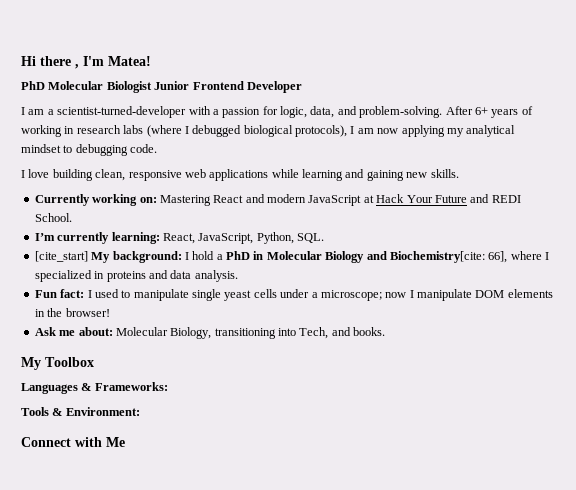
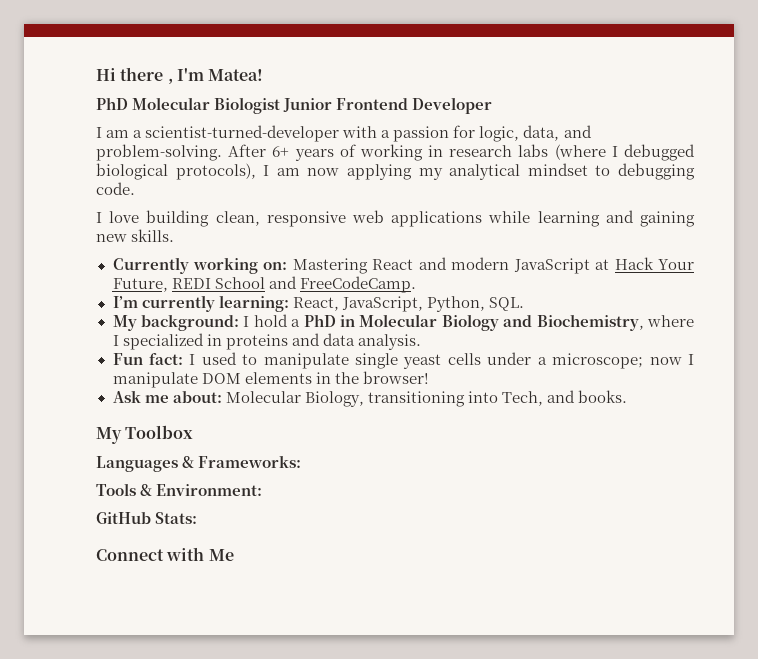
- Currently working on: Mastering React and modern JavaScript at Hack Your Future and REDI School.
+ Currently working on: Mastering React and modern JavaScript at Hack Your Future, REDI School and FreeCodeCamp.
- [cite_start] My background: I hold a PhD in Molecular Biology and Biochemistry[cite: 66], where I specialized in proteins and data analysis.
+ My background: I hold a PhD in Molecular Biology and Biochemistry, where I specialized in proteins and data analysis.
+ GitHub Stats:

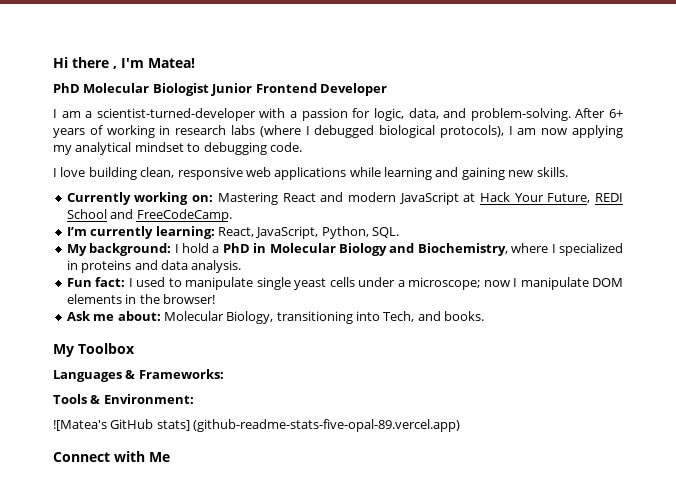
- GitHub Stats:
+ ![Matea's GitHub stats] (github-readme-stats-five-opal-89.vercel.app)

